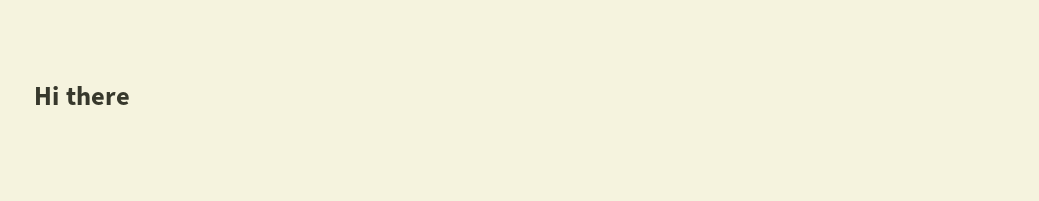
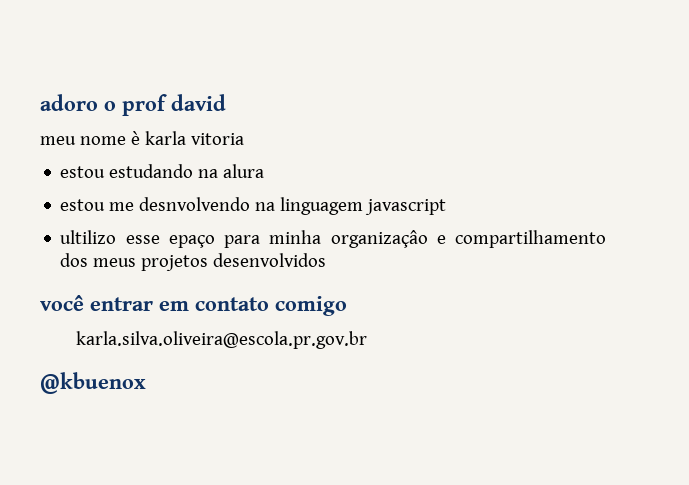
- Hi there
+ adoro o prof david
+ meu nome è karla vitoria
+ estou estudando na alura
+ estou me desnvolvendo na linguagem javascript
+ ultilizo esse epaço para minha organizaçâo e compartilhamento dos meus projetos desenvolvidos
+ você entrar em contato comigo
+ karla.silva.oliveira@escola.pr.gov.br
+ @kbuenox

